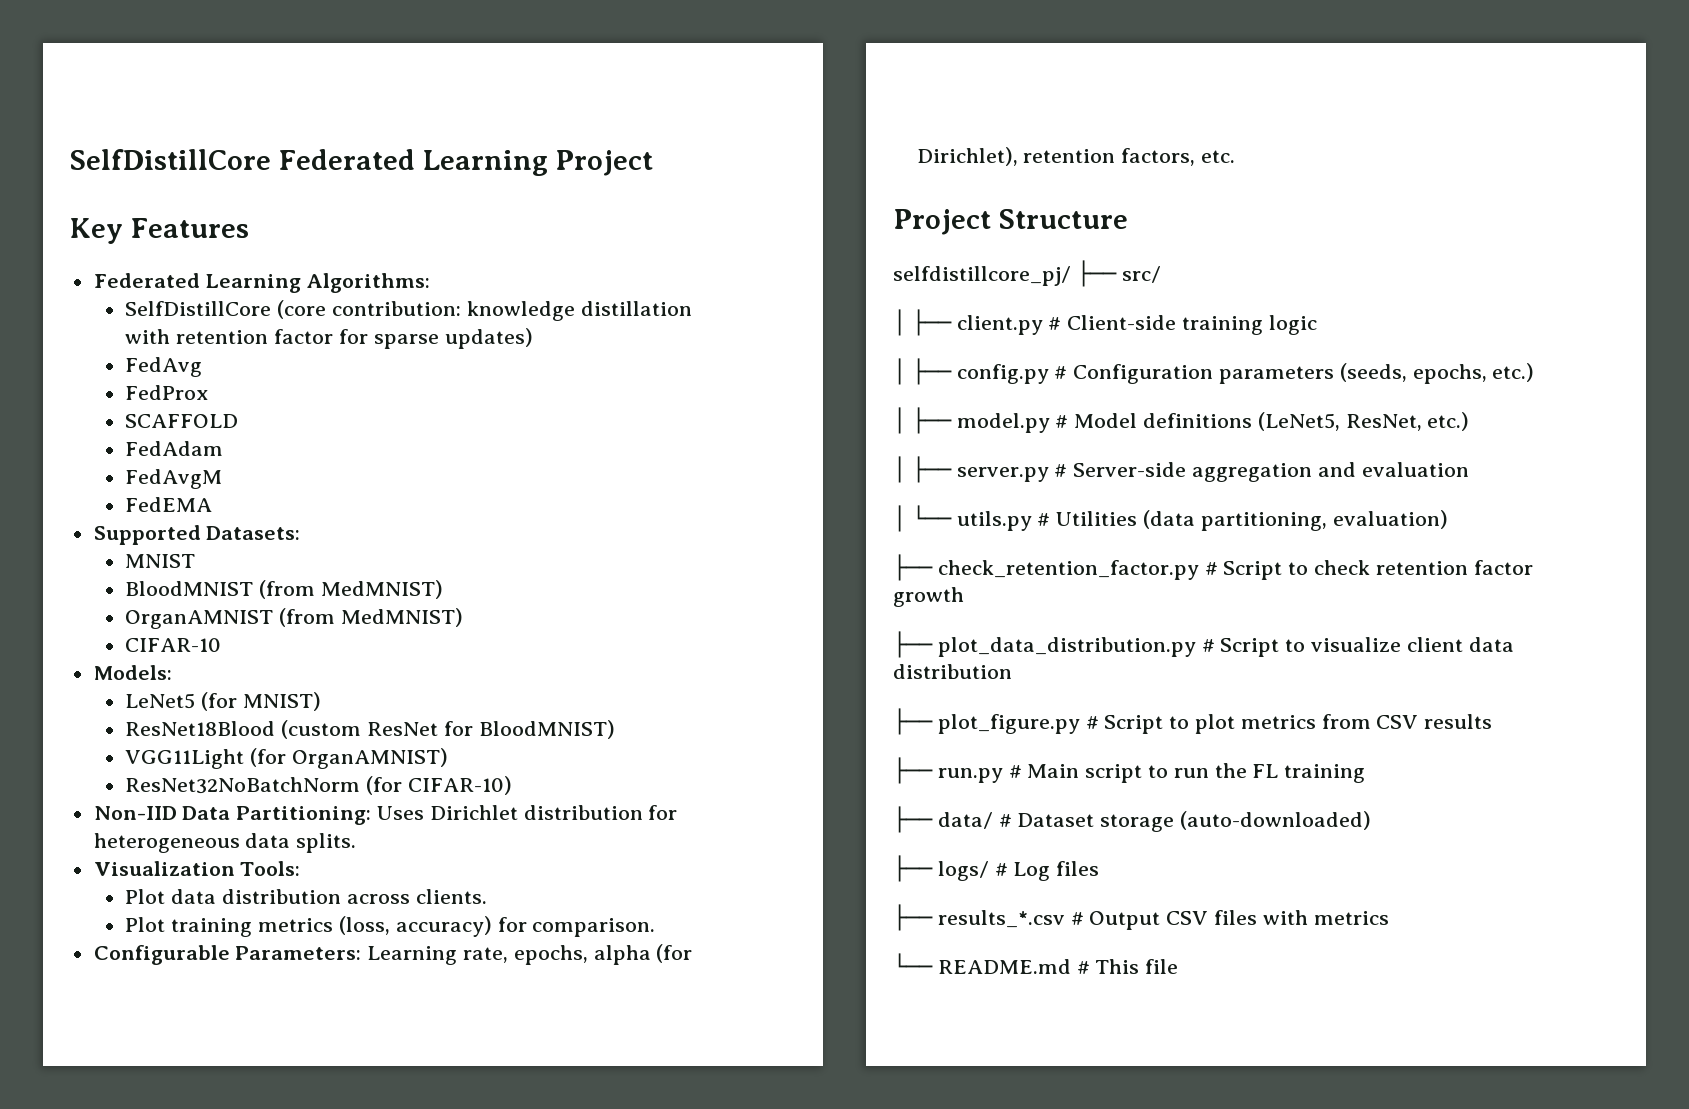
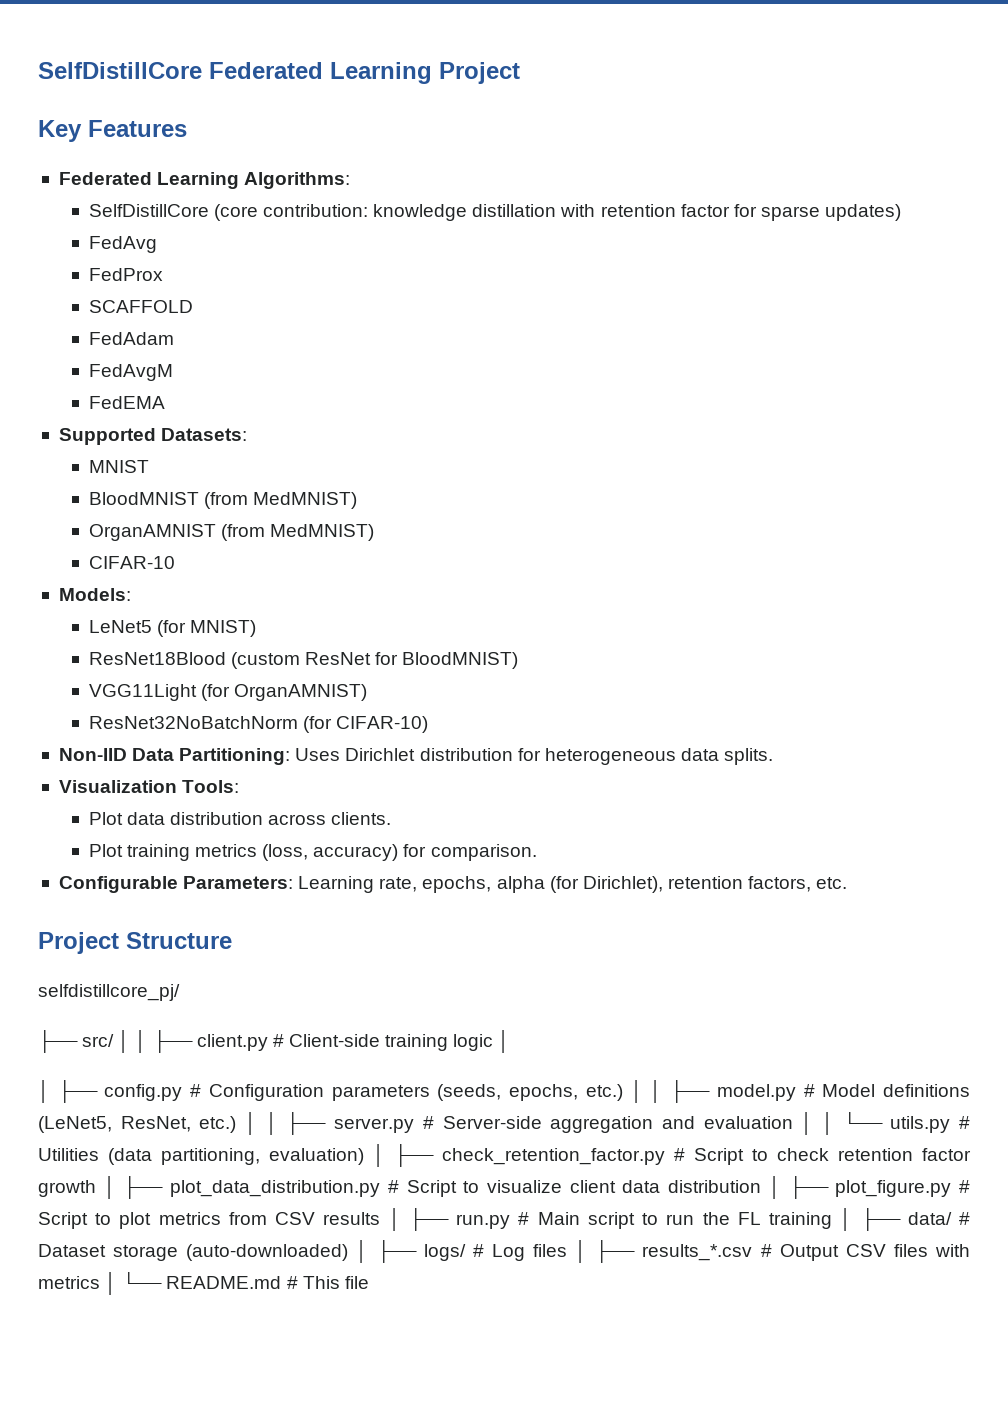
- selfdistillcore_pj/ ├── src/
- │ ├── client.py # Client-side training logic
+ selfdistillcore_pj/
+ ├── src/ │ │ ├── client.py # Client-side training logic │
- │ ├── config.py # Configuration parameters (seeds, epochs, etc.)
- │ ├── model.py # Model definitions (LeNet5, ResNet, etc.)
- │ ├── server.py # Server-side aggregation and evaluation
- │ └── utils.py # Utilities (data partitioning, evaluation)
- ├── check_retention_factor.py # Script to check retention factor growth
- ├── plot_data_distribution.py # Script to visualize client data distribution
- ├── plot_figure.py # Script to plot metrics from CSV results
- ├── run.py # Main script to run the FL training
- ├── data/ # Dataset storage (auto-downloaded)
- ├── logs/ # Log files
- ├── results_*.csv # Output CSV files with metrics
- └── README.md # This file
+ │ ├── config.py # Configuration parameters (seeds, epochs, etc.) │ │ ├── model.py # Model definitions (LeNet5, ResNet, etc.) │ │ ├── server.py # Server-side aggregation and evaluation │ │ └── utils.py # Utilities (data partitioning, evaluation) │ ├── check_retention_factor.py # Script to check retention factor growth │ ├── plot_data_distribution.py # Script to visualize client data distribution │ ├── plot_figure.py # Script to plot metrics from CSV results │ ├── run.py # Main script to run the FL training │ ├── data/ # Dataset storage (auto-downloaded) │ ├── logs/ # Log files │ ├── results_*.csv # Output CSV files with metrics │ └── README.md # This file

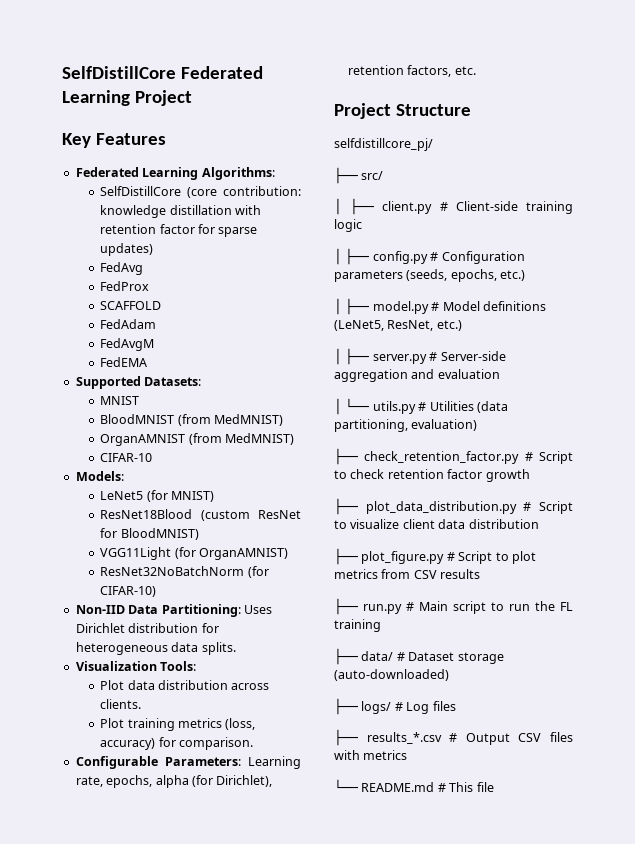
- ├── src/ │ │ ├── client.py # Client-side training logic │
+ ├── src/
+ │ ├── client.py # Client-side training logic
- │ ├── config.py # Configuration parameters (seeds, epochs, etc.) │ │ ├── model.py # Model definitions (LeNet5, ResNet, etc.) │ │ ├── server.py # Server-side aggregation and evaluation │ │ └── utils.py # Utilities (data partitioning, evaluation) │ ├── check_retention_factor.py # Script to check retention factor growth │ ├── plot_data_distribution.py # Script to visualize client data distribution │ ├── plot_figure.py # Script to plot metrics from CSV results │ ├── run.py # Main script to run the FL training │ ├── data/ # Dataset storage (auto-downloaded) │ ├── logs/ # Log files │ ├── results_*.csv # Output CSV files with metrics │ └── README.md # This file
+ │ ├── config.py # Configuration parameters (seeds, epochs, etc.)
+ │ ├── model.py # Model definitions (LeNet5, ResNet, etc.)
+ │ ├── server.py # Server-side aggregation and evaluation
+ │ └── utils.py # Utilities (data partitioning, evaluation)
+ ├── check_retention_factor.py # Script to check retention factor growth
+ ├── plot_data_distribution.py # Script to visualize client data distribution
+ ├── plot_figure.py # Script to plot metrics from CSV results
+ ├── run.py # Main script to run the FL training
+ ├── data/ # Dataset storage (auto-downloaded)
+ ├── logs/ # Log files
+ ├── results_*.csv # Output CSV files with metrics
+ └── README.md # This file

